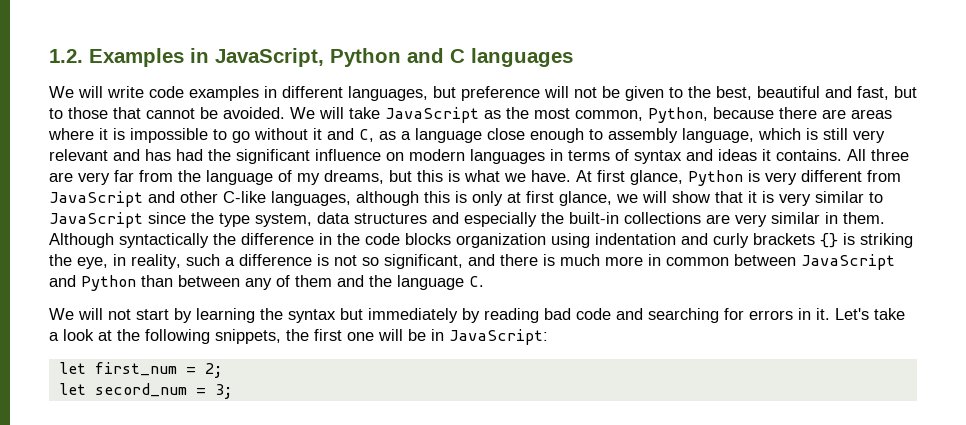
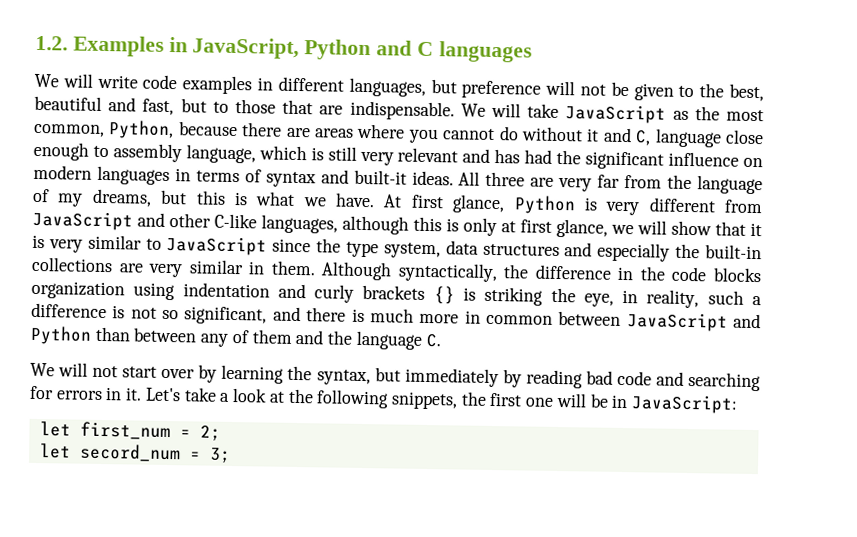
- We will write code examples in different languages, but preference will not be given to the best, beautiful and fast, but to those that cannot be avoided.
+ We will write code examples in different languages, but preference will not be given to the best, beautiful and fast, but to those that are indispensable.
- We will take JavaScript as the most common, Python, because there are areas where it is impossible to go without it and C, as a language close enough to assembly language, which is still very relevant and has had the significant influence on modern languages in terms of syntax and ideas it contains.
+ We will take JavaScript as the most common, Python, because there are areas where you cannot do without it and C, language close enough to assembly language, which is still very relevant and has had the significant influence on modern languages in terms of syntax and built-it ideas.
- Although syntactically the difference in the code blocks organization using indentation and curly brackets {} is striking the eye, in reality, such a difference is not so significant, and there is much more in common between JavaScript and Python than between any of them and the language C.
+ Although syntactically, the difference in the code blocks organization using indentation and curly brackets {} is striking the eye, in reality, such a difference is not so significant, and there is much more in common between JavaScript and Python than between any of them and the language C.
- We will not start by learning the syntax but immediately by reading bad code and searching for errors in it.
+ We will not start over by learning the syntax, but immediately by reading bad code and searching for errors in it.

